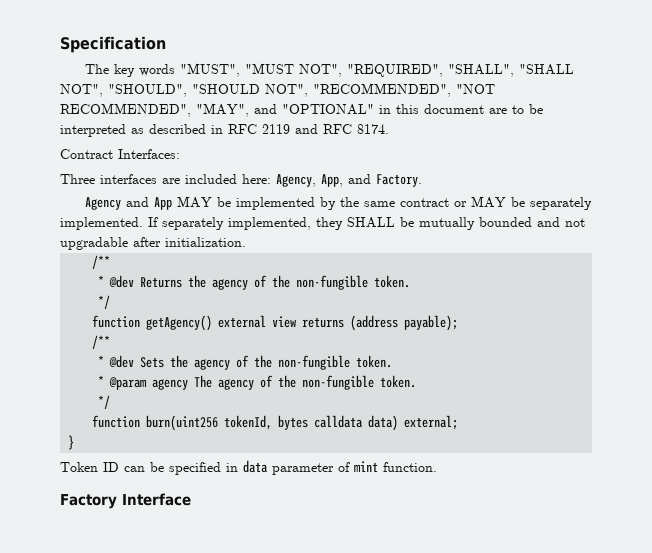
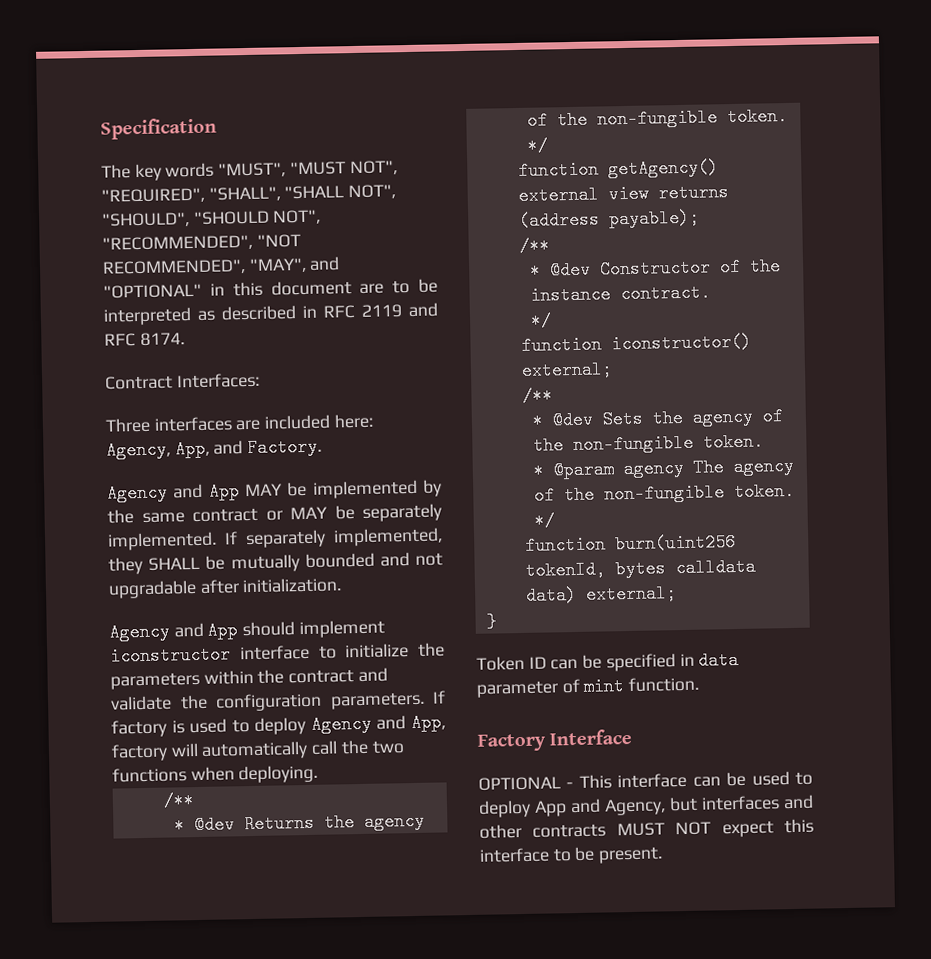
+ Agency and App should implement iconstructor interface to initialize the parameters within the contract and validate the configuration parameters. If factory is used to deploy Agency and App, factory will automatically call the two functions when deploying.
+ * @dev Constructor of the instance contract.
+ */
+ function iconstructor() external;
+ /**
+ OPTIONAL - This interface can be used to deploy App and Agency, but interfaces and other contracts MUST NOT expect this interface to be present.

